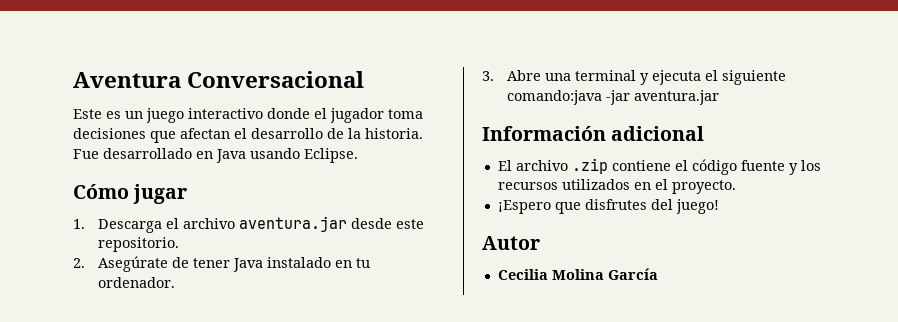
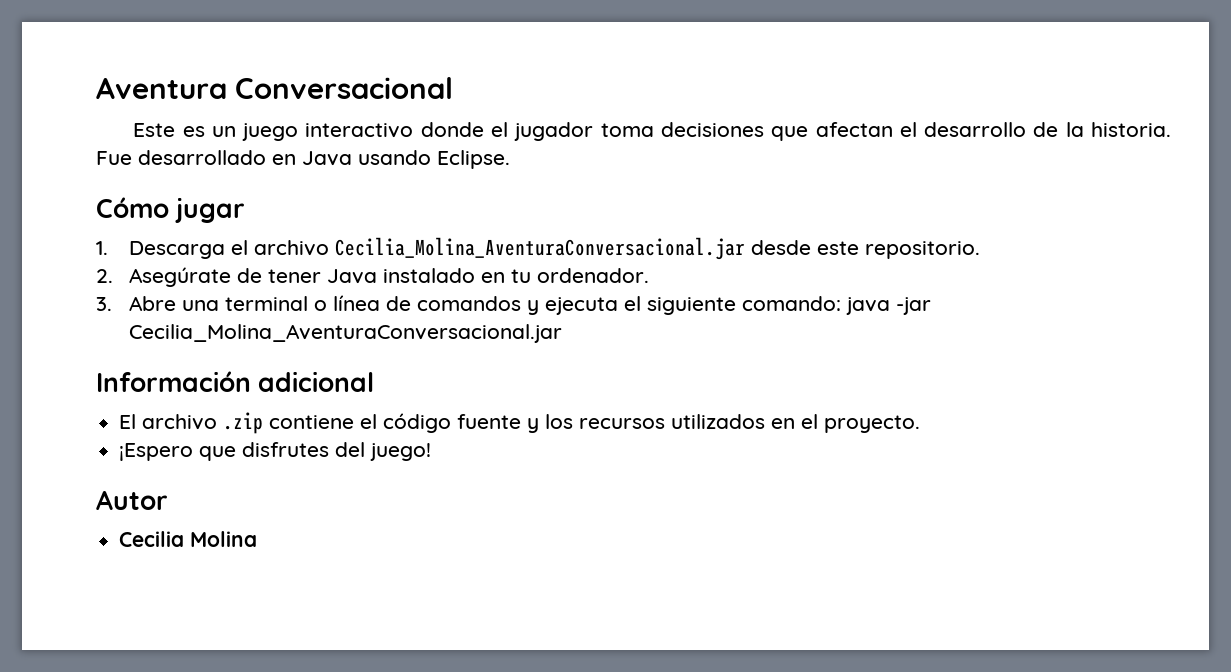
- 1. Descarga el archivo aventura.jar desde este repositorio.
+ 1. Descarga el archivo Cecilia_Molina_AventuraConversacional.jar desde este repositorio.
- 3. Abre una terminal y ejecuta el siguiente comando:java -jar aventura.jar
+ 3. Abre una terminal o línea de comandos y ejecuta el siguiente comando: java -jar Cecilia_Molina_AventuraConversacional.jar
- Cecilia Molina García
+ Cecilia Molina

